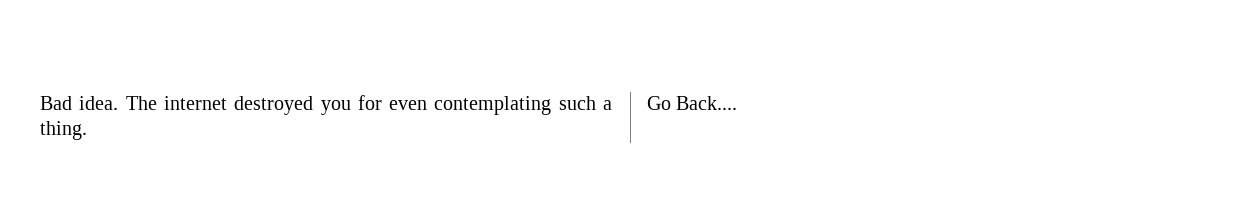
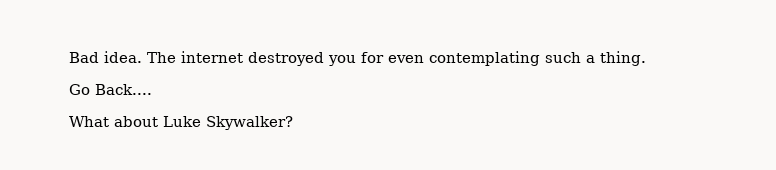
+ What about Luke Skywalker?

